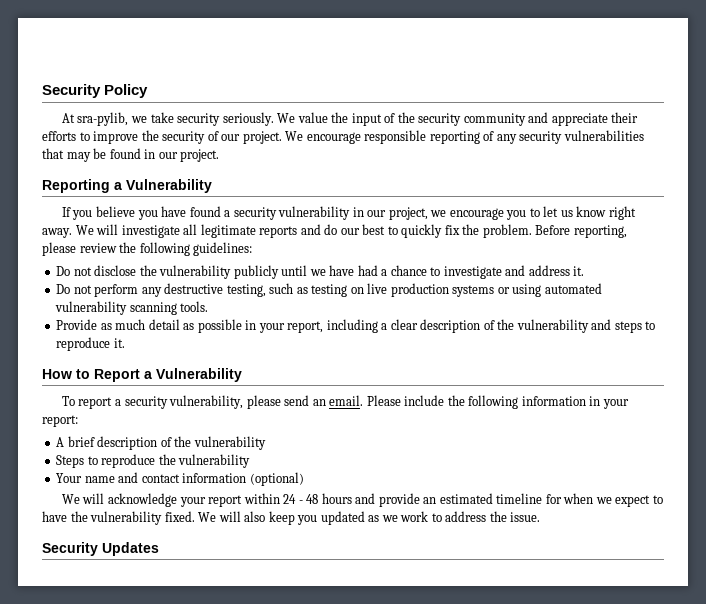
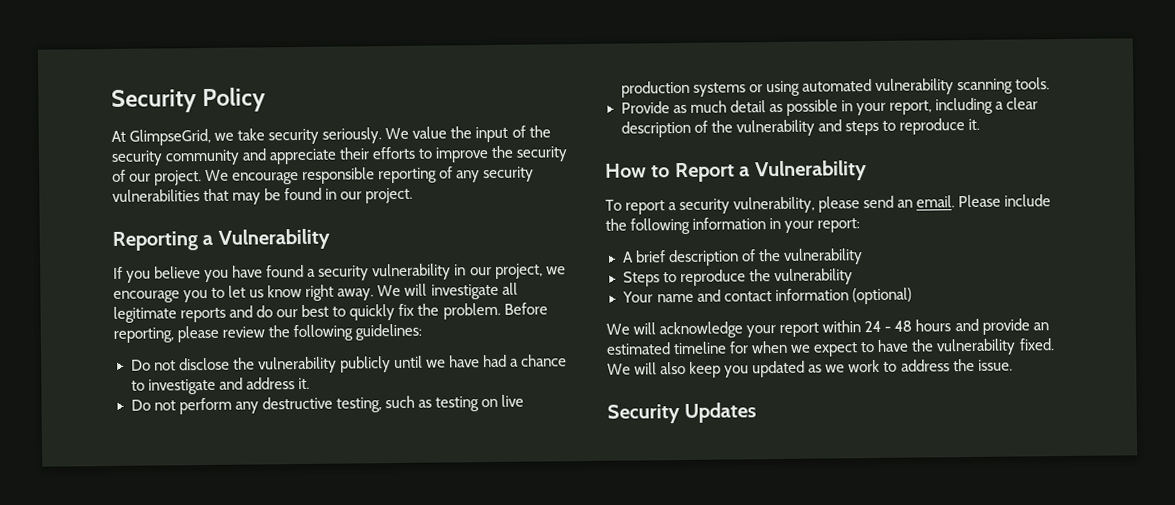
- At sra-pylib, we take security seriously.
+ At GlimpseGrid, we take security seriously.

